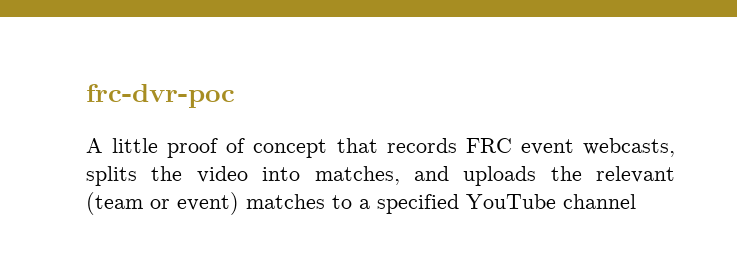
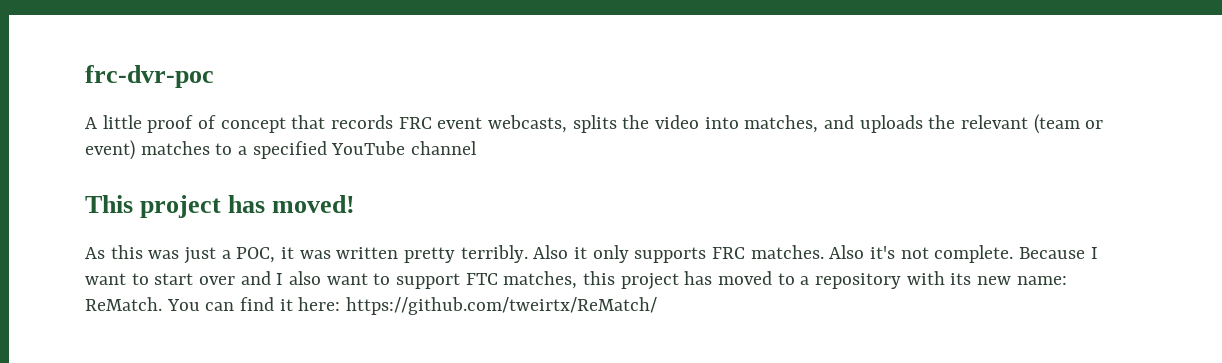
+ This project has moved!
+ As this was just a POC, it was written pretty terribly. Also it only supports FRC matches. Also it's not complete. Because I want to start over and I also want to support FTC matches, this project has moved to a repository with its new name: ReMatch. You can find it here: https://github.com/tweirtx/ReMatch/

